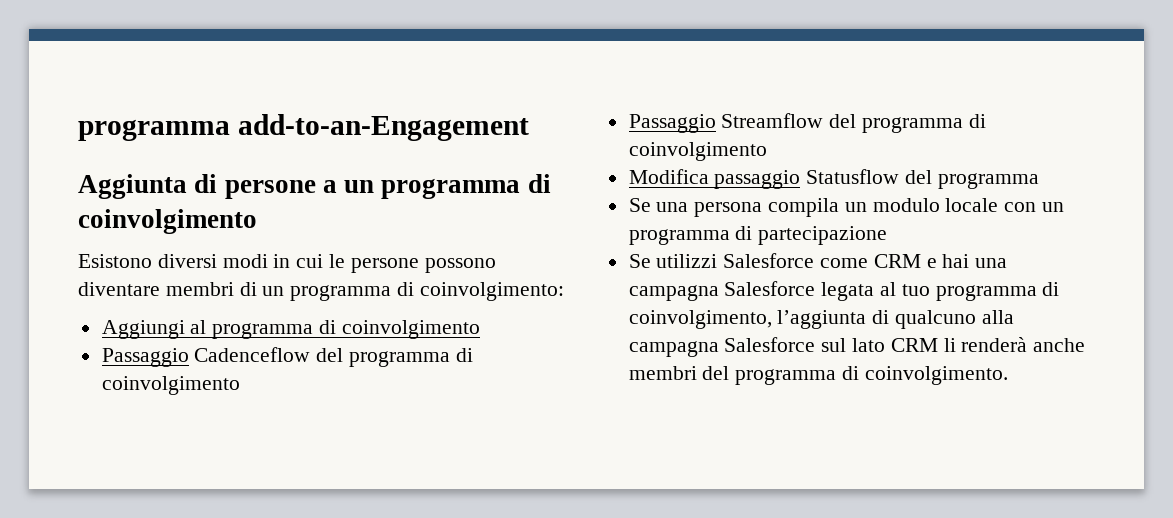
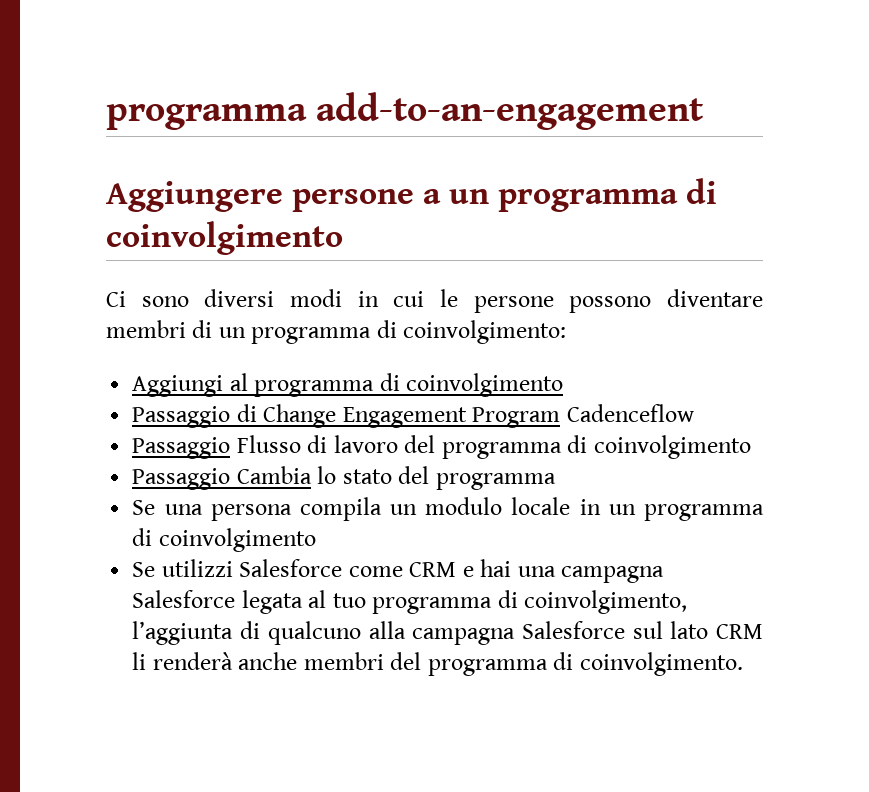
- programma add-to-an-Engagement
- Aggiunta di persone a un programma di coinvolgimento
+ programma add-to-an-engagement
+ Aggiungere persone a un programma di coinvolgimento
- Esistono diversi modi in cui le persone possono diventare membri di un programma di coinvolgimento:
+ Ci sono diversi modi in cui le persone possono diventare membri di un programma di coinvolgimento:
- Passaggio Cadenceflow del programma di coinvolgimento
+ Passaggio di Change Engagement Program Cadenceflow
+ Passaggio Flusso di lavoro del programma di coinvolgimento
- Passaggio Streamflow del programma di coinvolgimento
- Modifica passaggio Statusflow del programma
+ Passaggio Cambia lo stato del programma
- Se una persona compila un modulo locale con un programma di partecipazione
+ Se una persona compila un modulo locale in un programma di coinvolgimento

